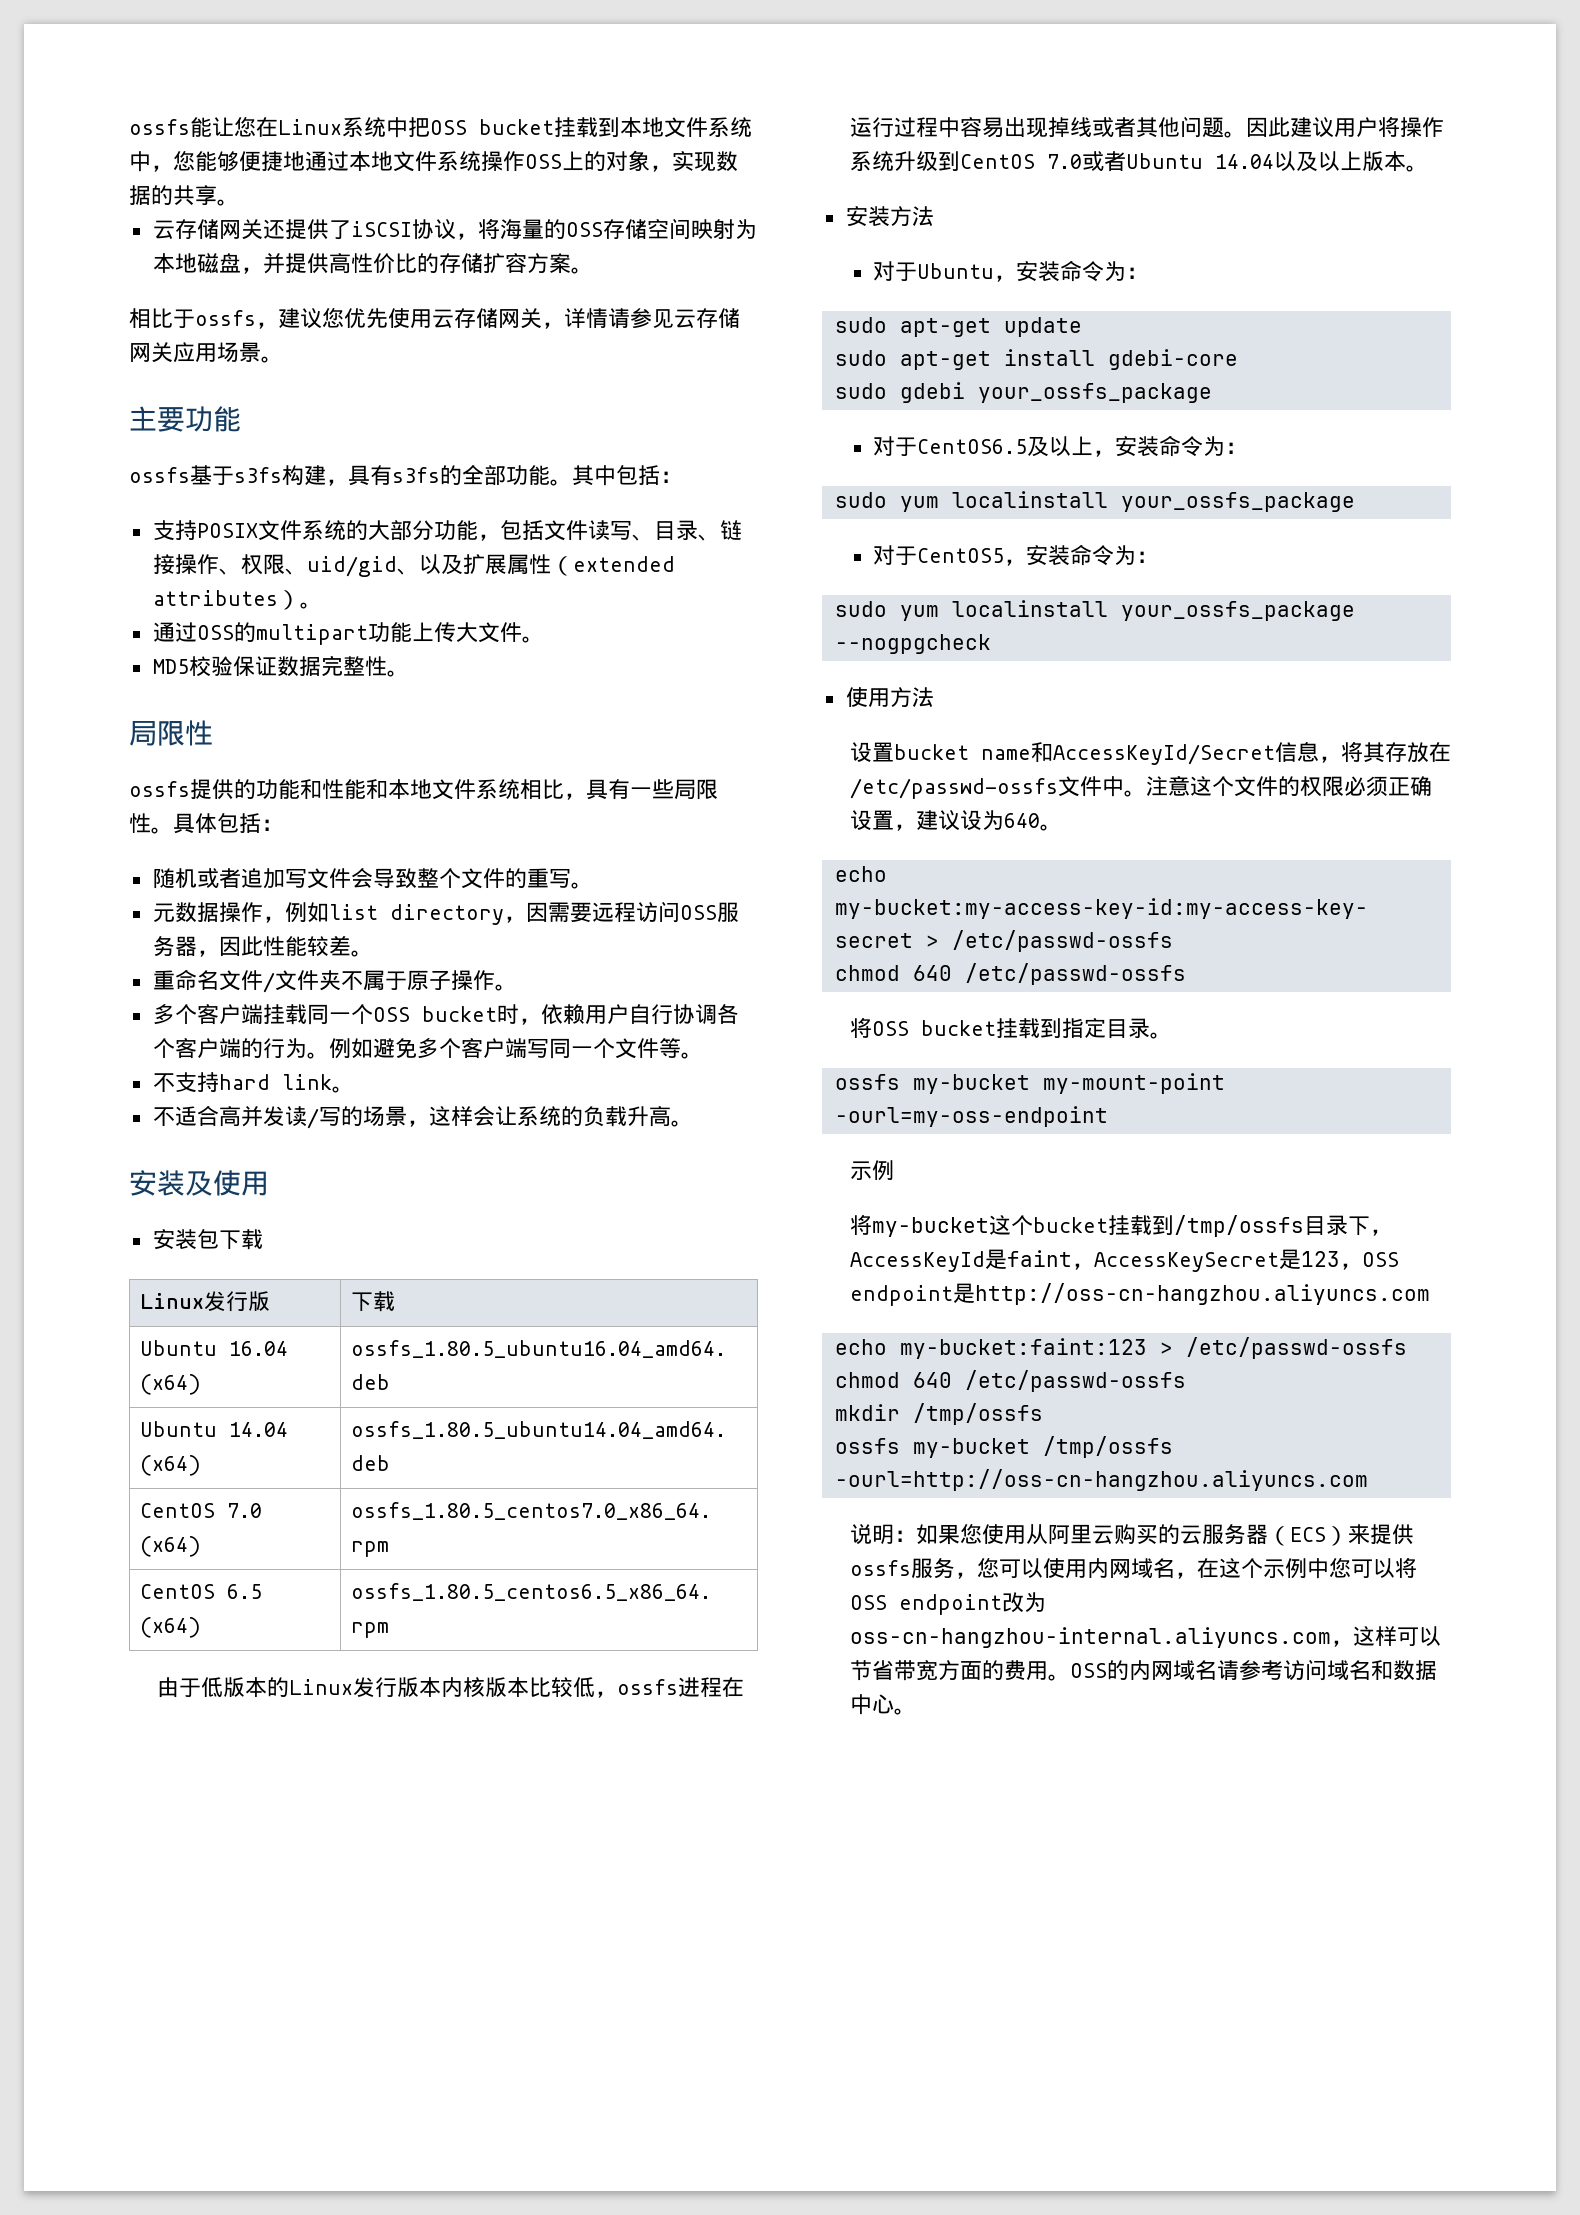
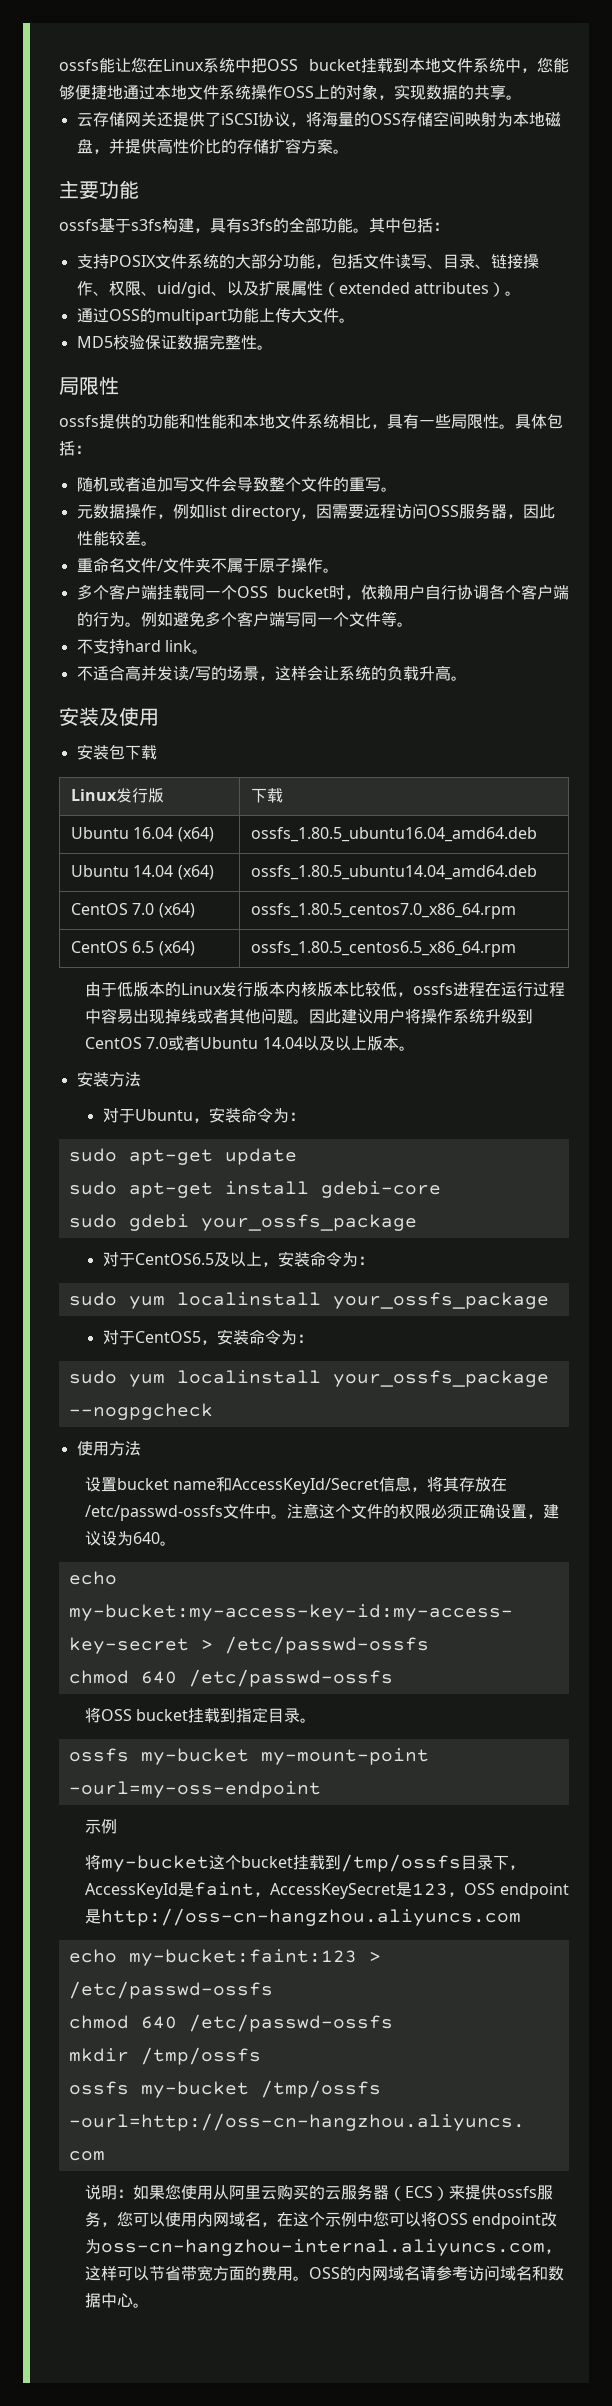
- 相比于ossfs，建议您优先使用云存储网关，详情请参见云存储网关应用场景。

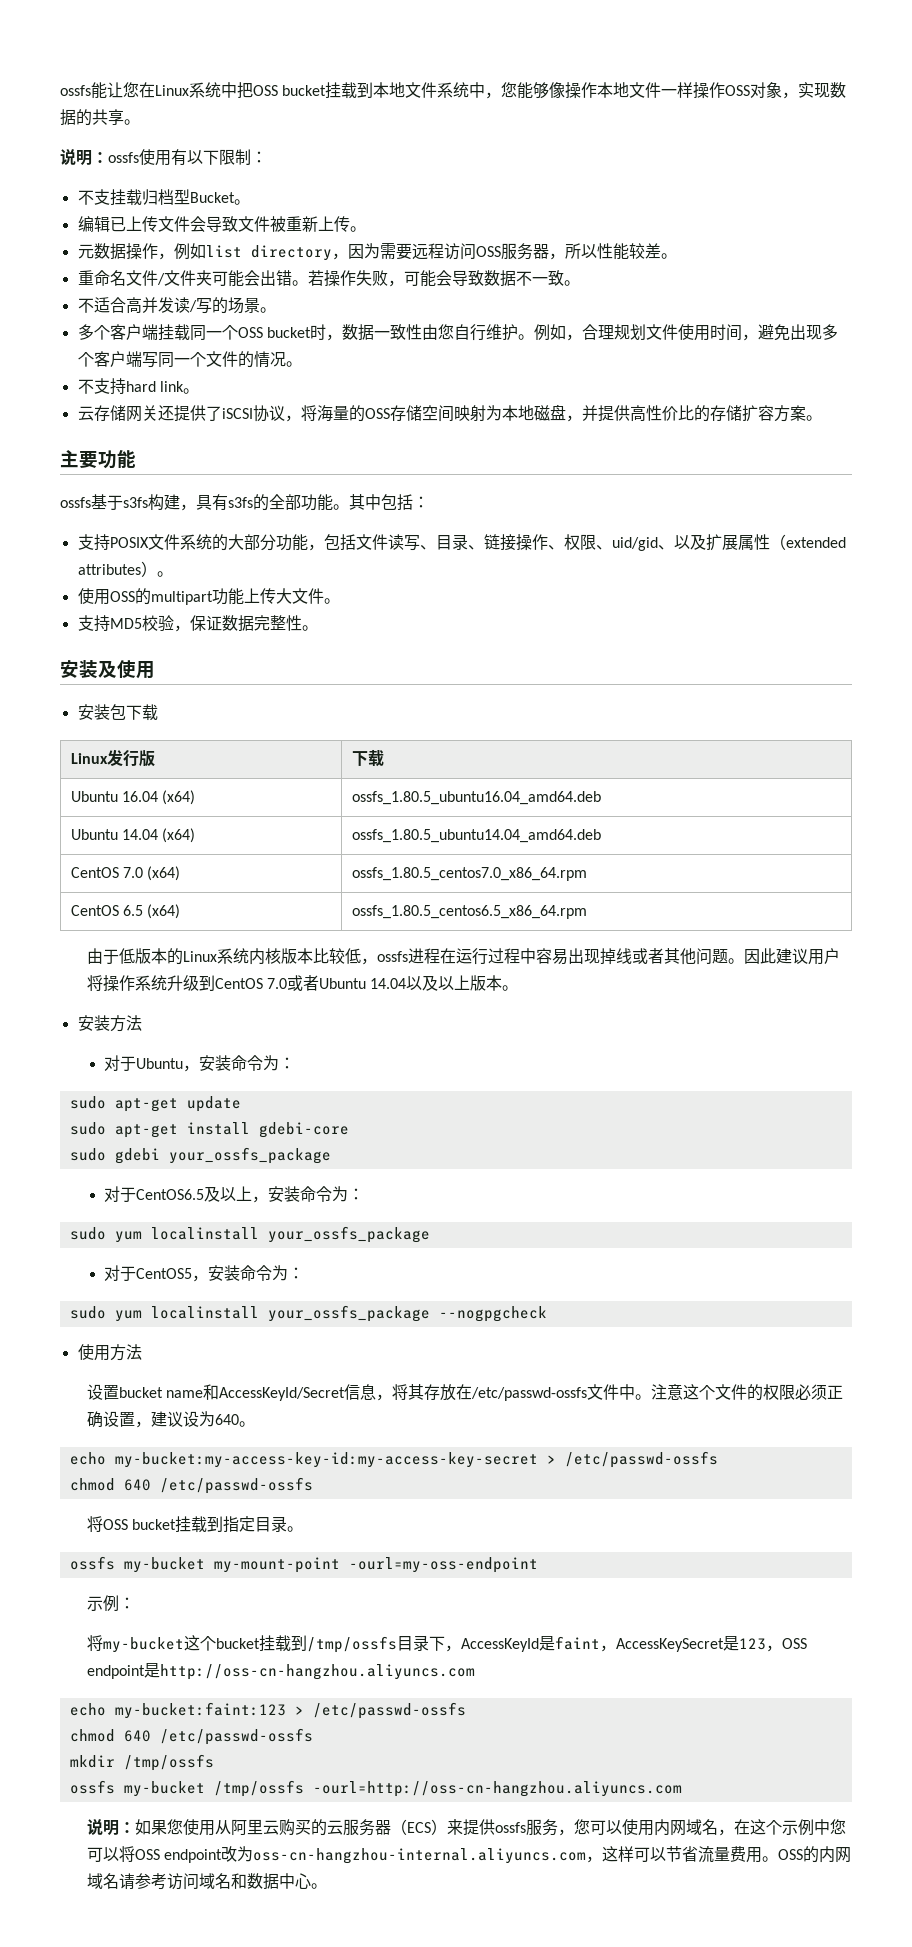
- ossfs能让您在Linux系统中把OSS bucket挂载到本地文件系统中，您能够便捷地通过本地文件系统操作OSS上的对象，实现数据的共享。
+ ossfs能让您在Linux系统中把OSS bucket挂载到本地文件系统中，您能够像操作本地文件一样操作OSS对象，实现数据的共享。
+ 说明：ossfs使用有以下限制：
+ 不支挂载归档型Bucket。
+ 编辑已上传文件会导致文件被重新上传。
+ 元数据操作，例如list directory，因为需要远程访问OSS服务器，所以性能较差。
+ 重命名文件/文件夹可能会出错。若操作失败，可能会导致数据不一致。
+ 不适合高并发读/写的场景。
+ 多个客户端挂载同一个OSS bucket时，数据一致性由您自行维护。例如，合理规划文件使用时间，避免出现多个客户端写同一个文件的情况。
+ 不支持hard link。
- 通过OSS的multipart功能上传大文件。
+ 使用OSS的multipart功能上传大文件。
- MD5校验保证数据完整性。
- 局限性
- ossfs提供的功能和性能和本地文件系统相比，具有一些局限性。具体包括：
- 随机或者追加写文件会导致整个文件的重写。
- 元数据操作，例如list directory，因需要远程访问OSS服务器，因此性能较差。
- 重命名文件/文件夹不属于原子操作。
- 多个客户端挂载同一个OSS bucket时，依赖用户自行协调各个客户端的行为。例如避免多个客户端写同一个文件等。
- 不支持hard link。
- 不适合高并发读/写的场景，这样会让系统的负载升高。
+ 支持MD5校验，保证数据完整性。
- 由于低版本的Linux发行版本内核版本比较低，ossfs进程在运行过程中容易出现掉线或者其他问题。
+ 由于低版本的Linux系统内核版本比较低，ossfs进程在运行过程中容易出现掉线或者其他问题。
  ossfs my-bucket my-mount-point -ourl=my-oss-endpoint
- 示例
+ 示例：
- 说明：如果您使用从阿里云购买的云服务器（ECS）来提供ossfs服务，您可以使用内网域名，在这个示例中您可以将OSS endpoint改为oss-cn-hangzhou-internal.aliyuncs.com，这样可以节省带宽方面的费用。
+ 说明：如果您使用从阿里云购买的云服务器（ECS）来提供ossfs服务，您可以使用内网域名，在这个示例中您可以将OSS endpoint改为oss-cn-hangzhou-internal.aliyuncs.com，这样可以节省流量费用。

